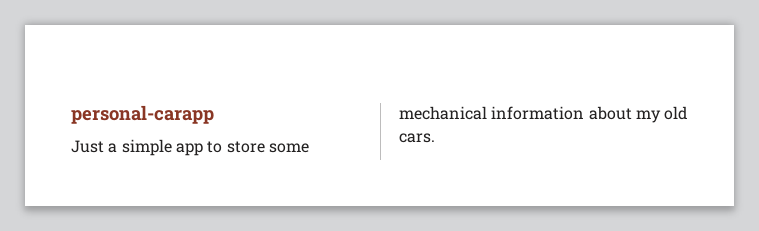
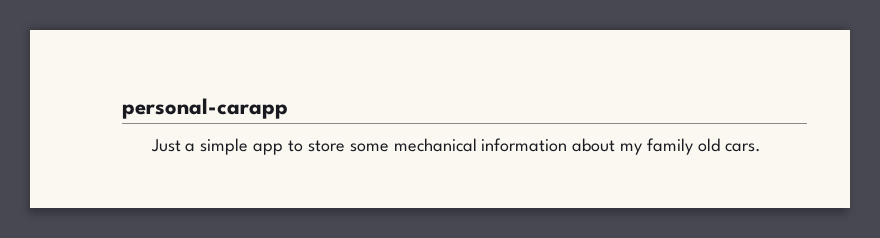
- Just a simple app to store some mechanical information about my old cars.
+ Just a simple app to store some mechanical information about my family old cars.

